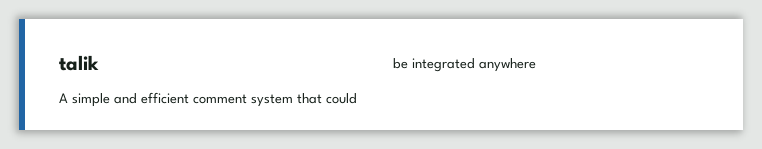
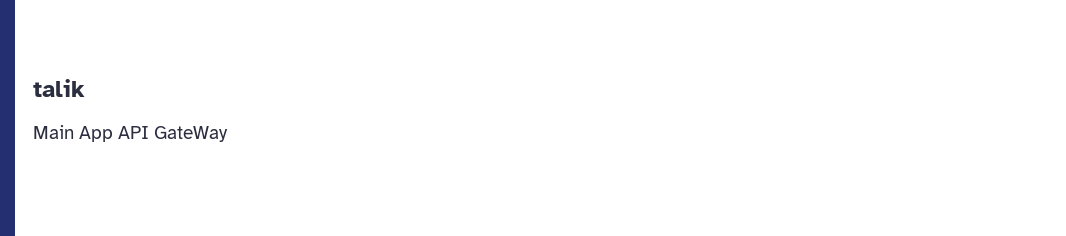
- A simple and efficient comment system that could be integrated anywhere
+ Main App API GateWay

